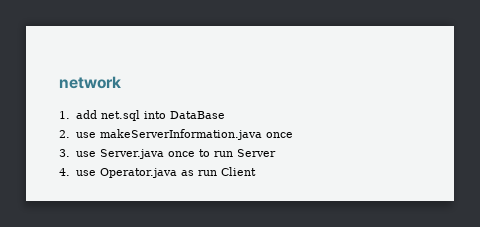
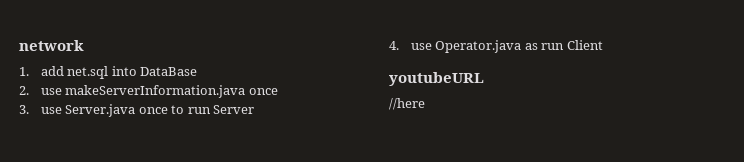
+ youtubeURL
+ //here

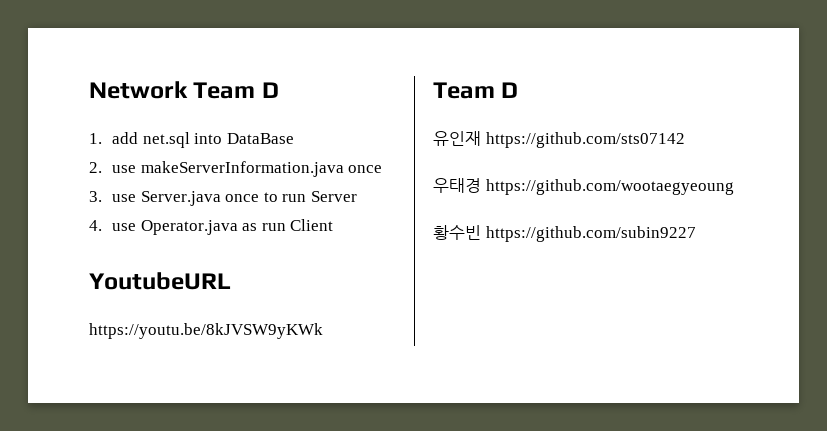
- network
+ Network Team D
- youtubeURL
- //here
+ YoutubeURL
+ https://youtu.be/8kJVSW9yKWk
+ Team D
+ 유인재 https://github.com/sts07142
+ 우태경 https://github.com/wootaegyeoung
+ 황수빈 https://github.com/subin9227

